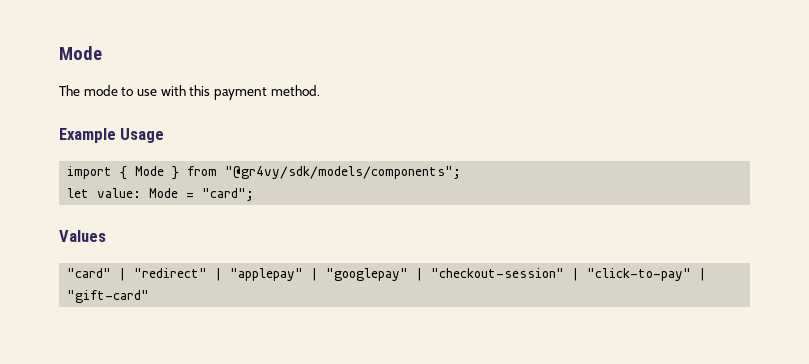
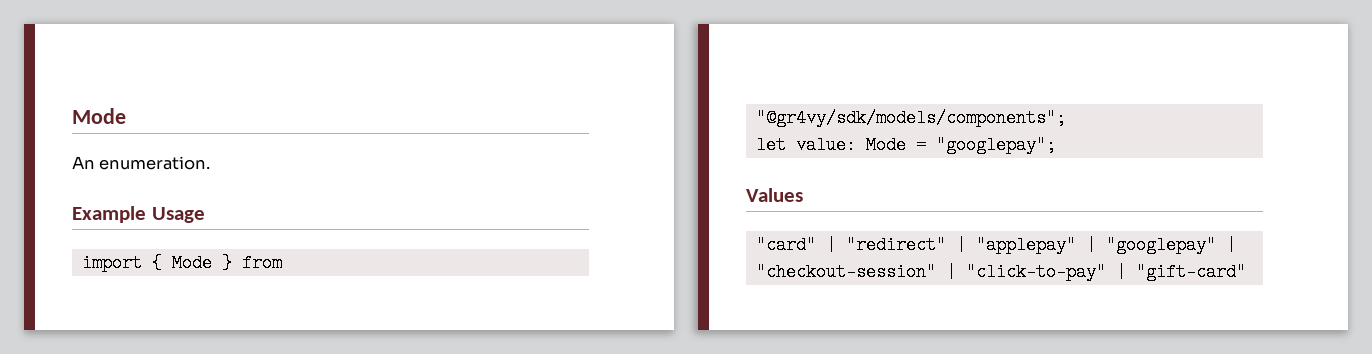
- The mode to use with this payment method.
+ An enumeration.
- let value: Mode = "card";
+ let value: Mode = "googlepay";

